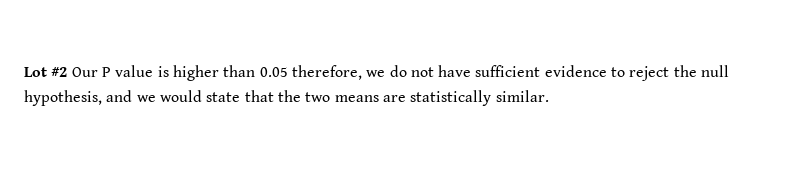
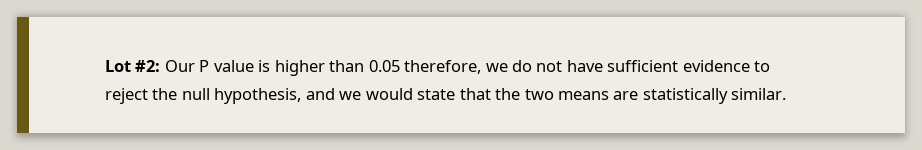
- Lot #2 Our P value is higher than 0.05 therefore, we do not have sufficient evidence to reject the null hypothesis, and we would state that the two means are statistically similar.
+ Lot #2: Our P value is higher than 0.05 therefore, we do not have sufficient evidence to reject the null hypothesis, and we would state that the two means are statistically similar.

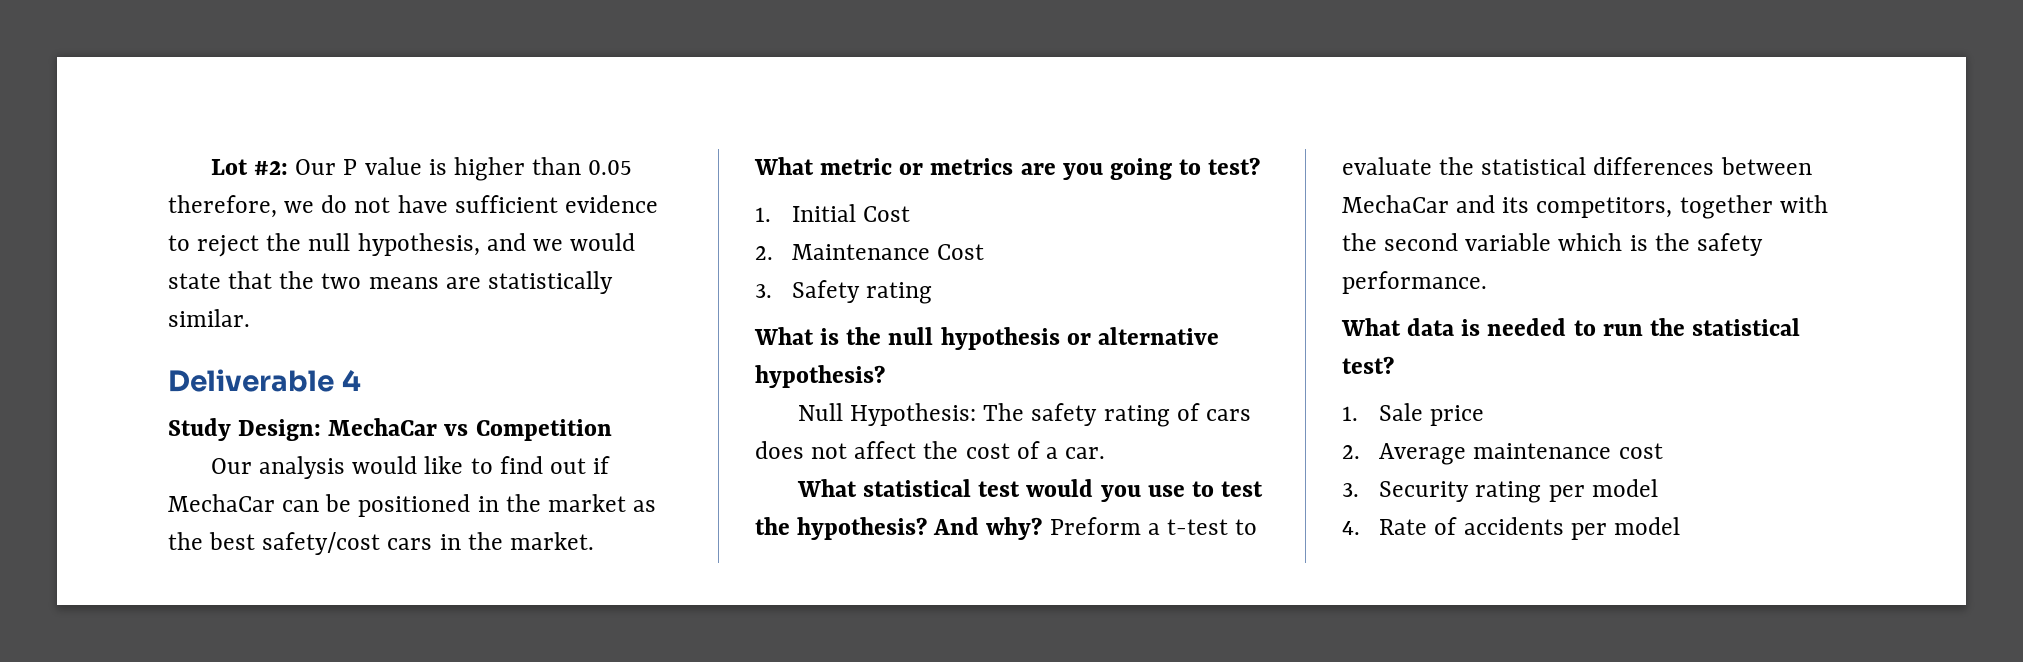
+ Deliverable 4
+ Study Design: MechaCar vs Competition
+ Our analysis would like to find out if MechaCar can be positioned in the market as the best safety/cost cars in the market.
+ What metric or metrics are you going to test?
+ 1. Initial Cost
+ 2. Maintenance Cost
+ 3. Safety rating
+ What is the null hypothesis or alternative hypothesis?
+ Null Hypothesis: The safety rating of cars does not affect the cost of a car.
+ What statistical test would you use to test the hypothesis? And why? Preform a t-test to evaluate the statistical differences between MechaCar and its competitors, together with the second variable which is the safety performance.
+ What data is needed to run the statistical test?
+ 1. Sale price
+ 2. Average maintenance cost
+ 3. Security rating per model
+ 4. Rate of accidents per model

